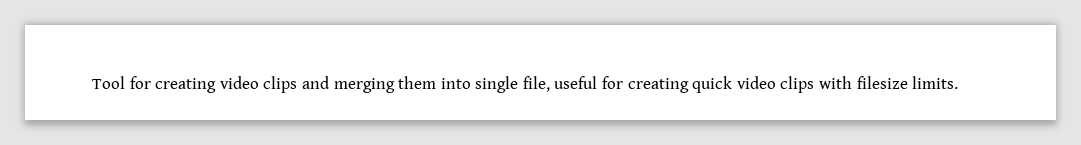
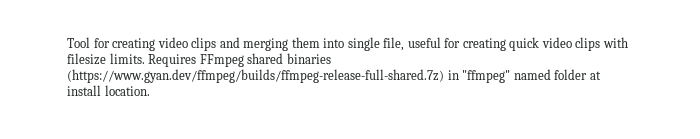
+ Requires FFmpeg shared binaries (https://www.gyan.dev/ffmpeg/builds/ffmpeg-release-full-shared.7z) in "ffmpeg" named folder at install location.

